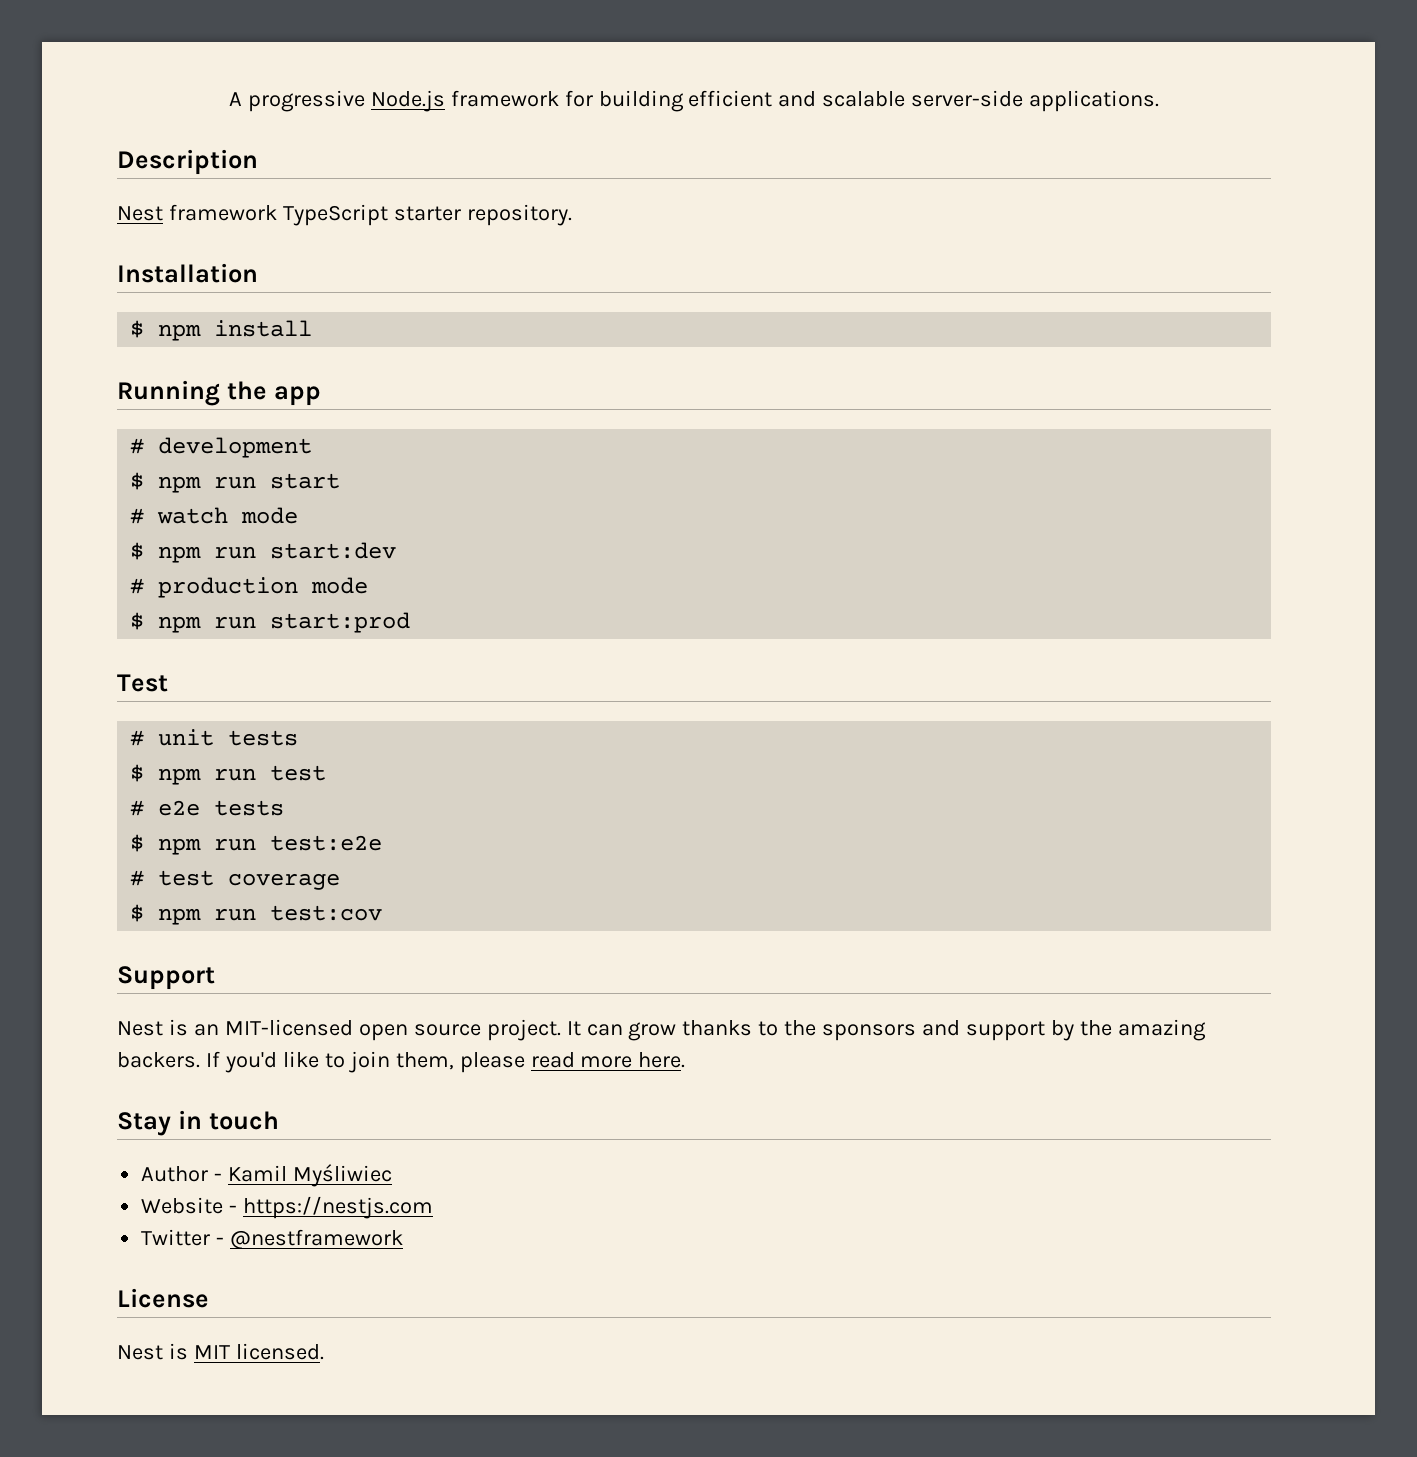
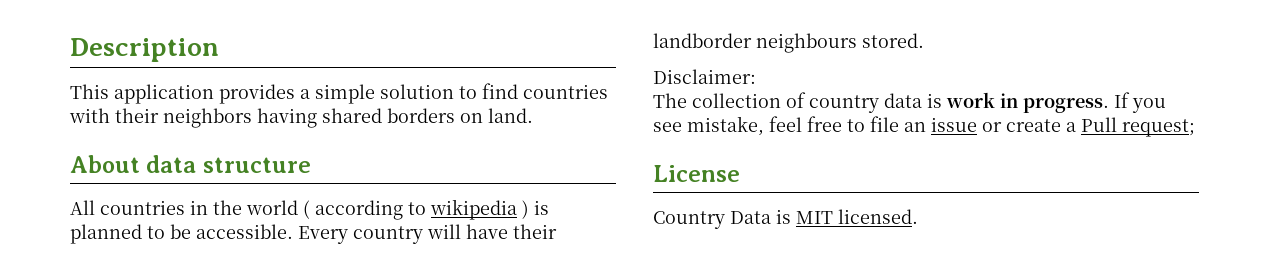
- A progressive Node.js framework for building efficient and scalable server-side applications.
  Description
- Nest framework TypeScript starter repository.
- Installation
- $ npm install
- Running the app
- # development
- $ npm run start
- # watch mode
- $ npm run start:dev
- # production mode
- $ npm run start:prod
- Test
- # unit tests
- $ npm run test
- # e2e tests
- $ npm run test:e2e
- # test coverage
- $ npm run test:cov
- Support
- Nest is an MIT-licensed open source project. It can grow thanks to the sponsors and support by the amazing backers. If you'd like to join them, please read more here.
- Stay in touch
- Author - Kamil Myśliwiec
- Website - https://nestjs.com
- Twitter - @nestframework
+ This application provides a simple solution to find countries with their neighbors having shared borders on land.
+ About data structure
+ All countries in the world ( according to wikipedia ) is planned to be accessible. Every country will have their landborder neighbours stored.
+ Disclaimer:
+ The collection of country data is work in progress. If you see mistake, feel free to file an issue or create a Pull request;
- Nest is MIT licensed.
+ Country Data is MIT licensed.

